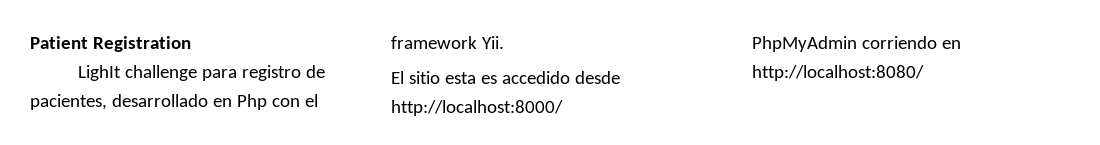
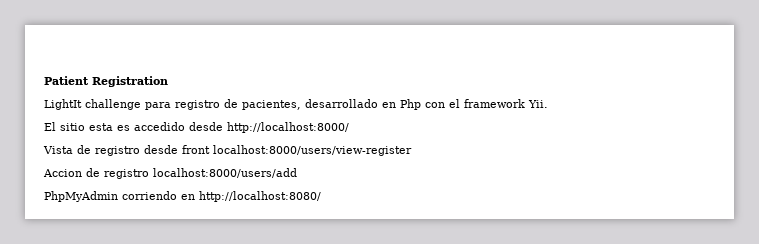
- LighIt challenge para registro de pacientes, desarrollado en Php con el framework Yii.
+ LightIt challenge para registro de pacientes, desarrollado en Php con el framework Yii.
+ Vista de registro desde front localhost:8000/users/view-register
+ Accion de registro localhost:8000/users/add

